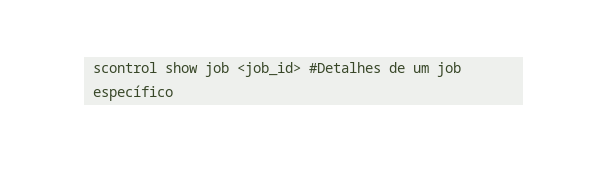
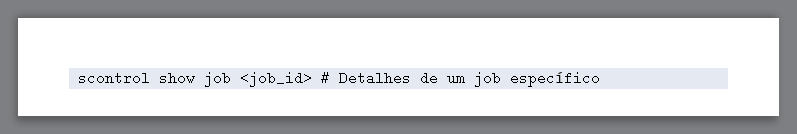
- scontrol show job <job_id> #Detalhes de um job específico
+ scontrol show job <job_id> # Detalhes de um job específico

